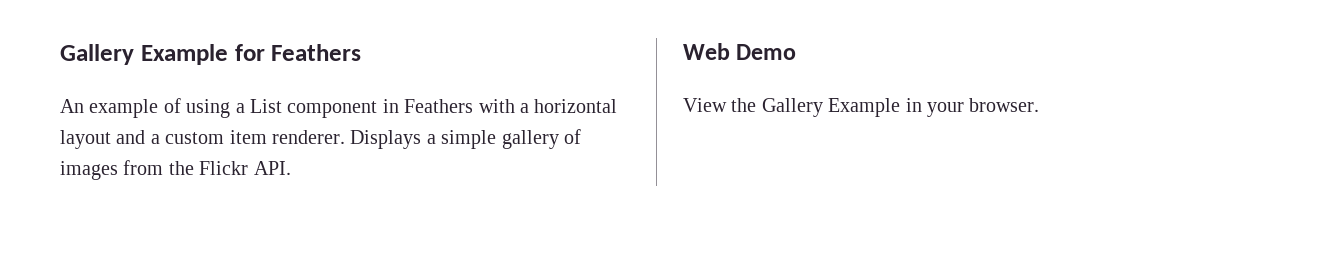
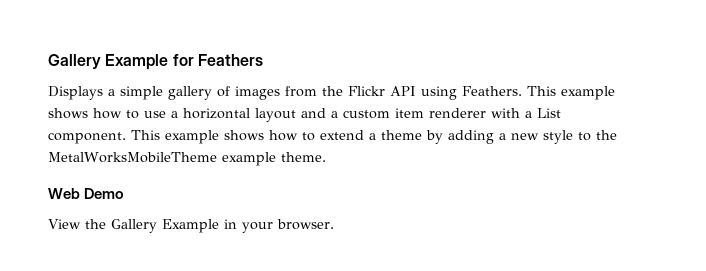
- An example of using a List component in Feathers with a horizontal layout and a custom item renderer. Displays a simple gallery of images from the Flickr API.
+ Displays a simple gallery of images from the Flickr API using Feathers. This example shows how to use a horizontal layout and a custom item renderer with a List component. This example shows how to extend a theme by adding a new style to the MetalWorksMobileTheme example theme.

